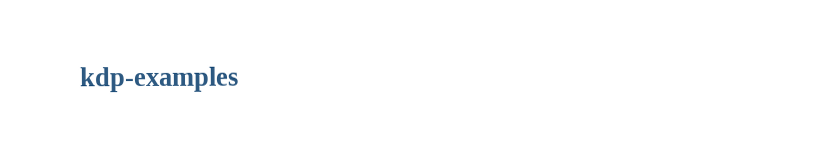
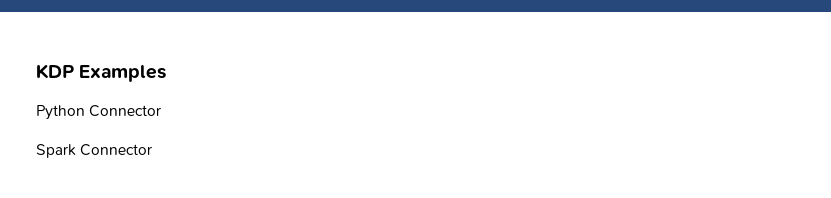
- kdp-examples
+ KDP Examples
+ Python Connector
+ Spark Connector

